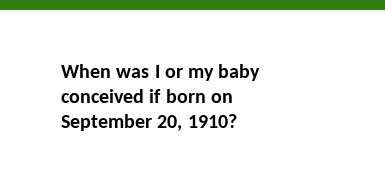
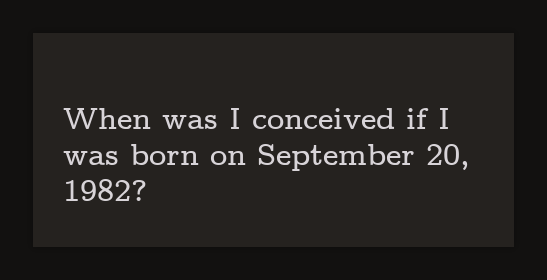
- When was I or my baby conceived if born on September 20, 1910?
+ When was I conceived if I was born on September 20, 1982?

